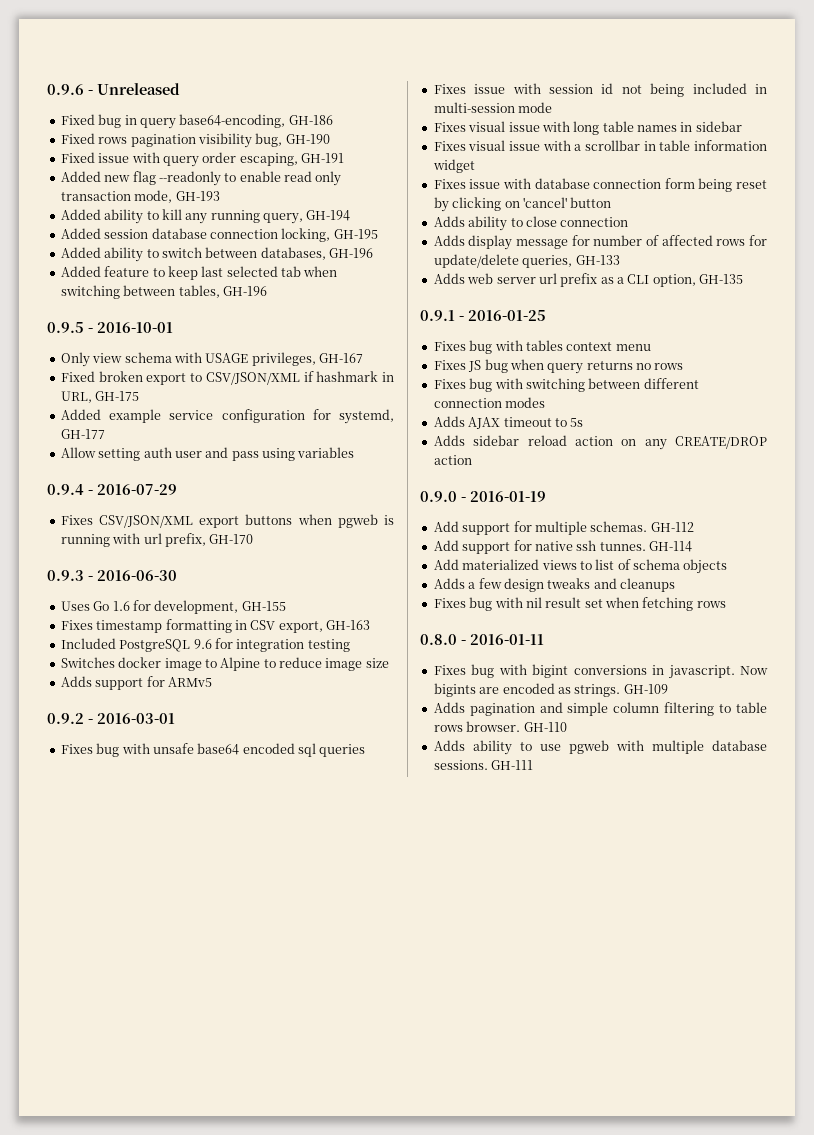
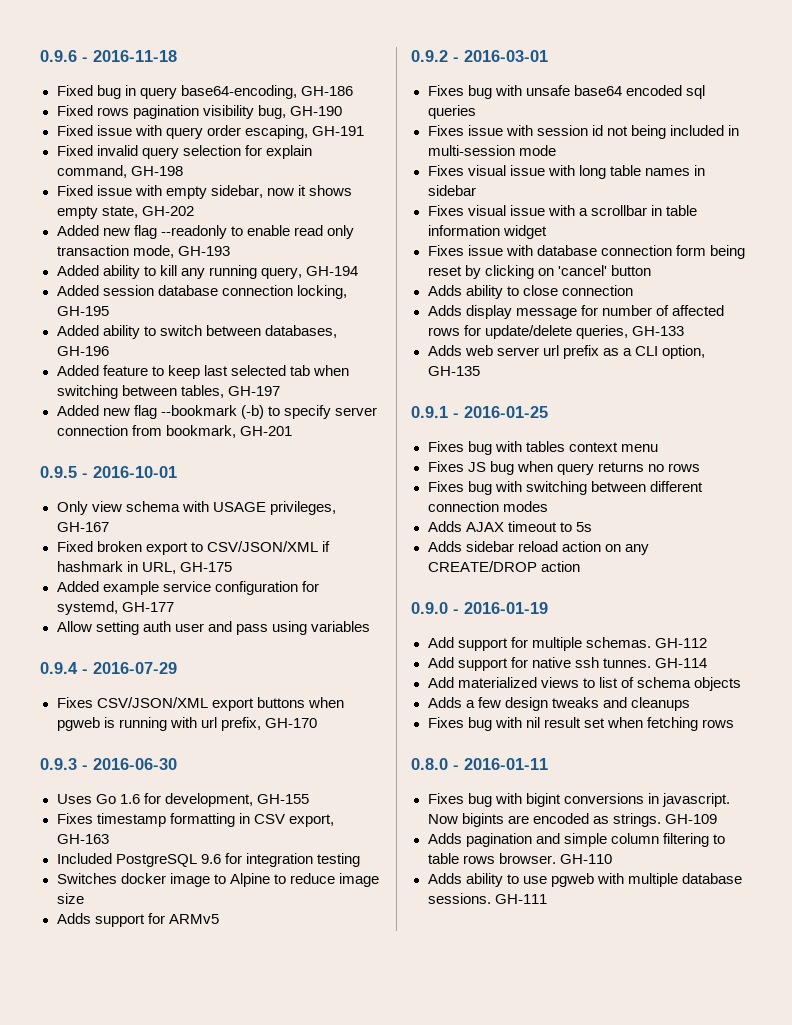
- 0.9.6 - Unreleased
+ 0.9.6 - 2016-11-18
+ Fixed invalid query selection for explain command, GH-198
+ Fixed issue with empty sidebar, now it shows empty state, GH-202
- Added feature to keep last selected tab when switching between tables, GH-196
+ Added feature to keep last selected tab when switching between tables, GH-197
+ Added new flag --bookmark (-b) to specify server connection from bookmark, GH-201

